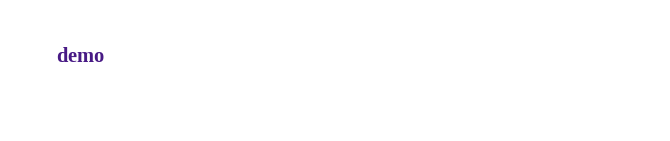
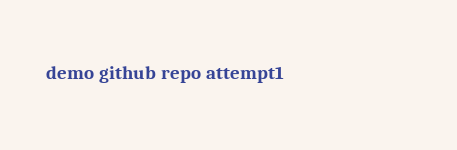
- demo
+ demo github repo attempt1

